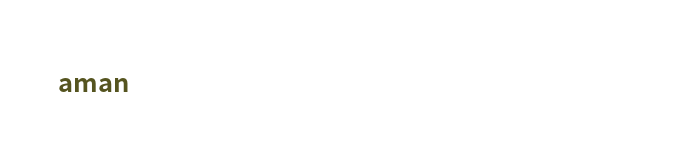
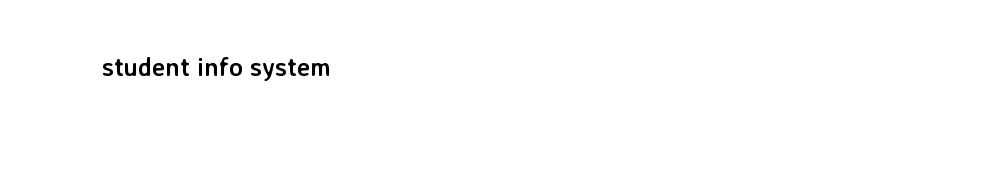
- aman
+ student info system

